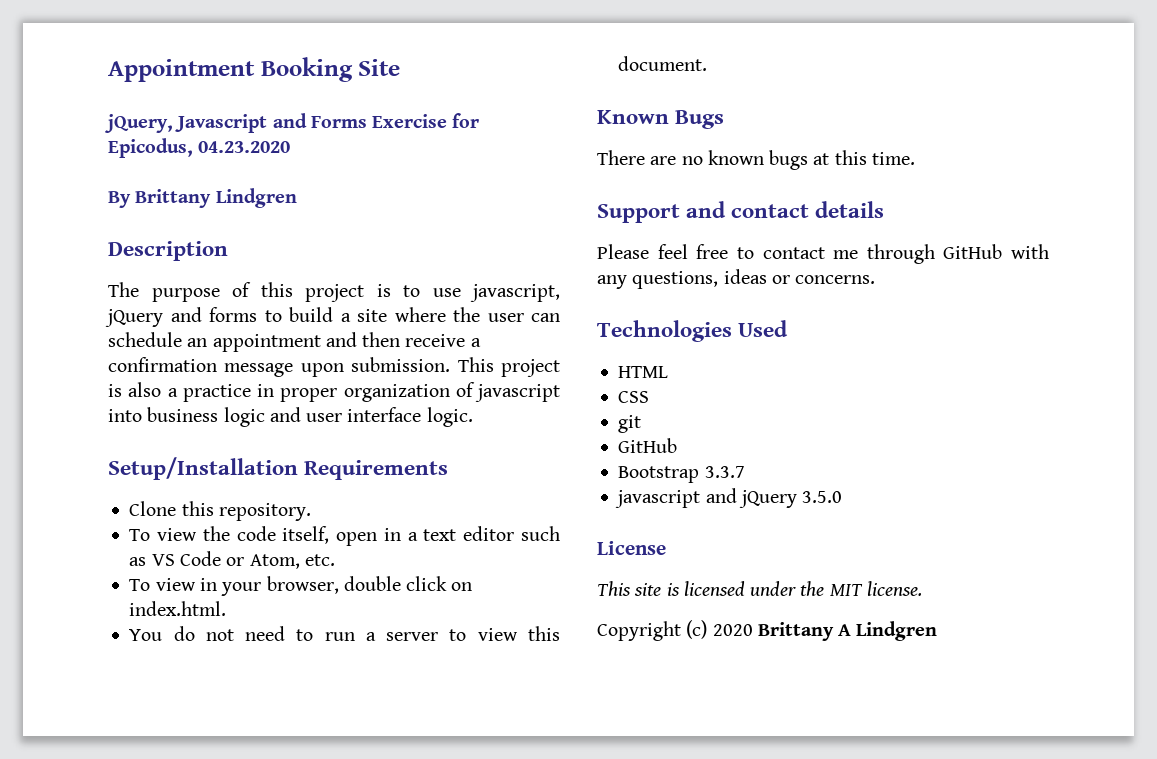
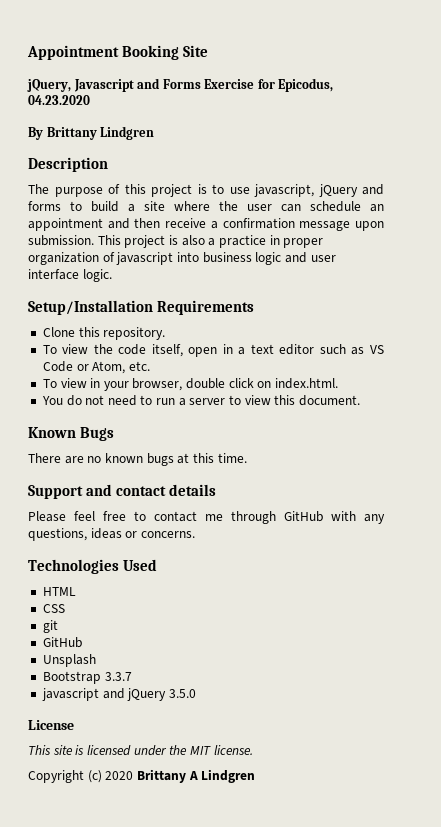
+ Unsplash

